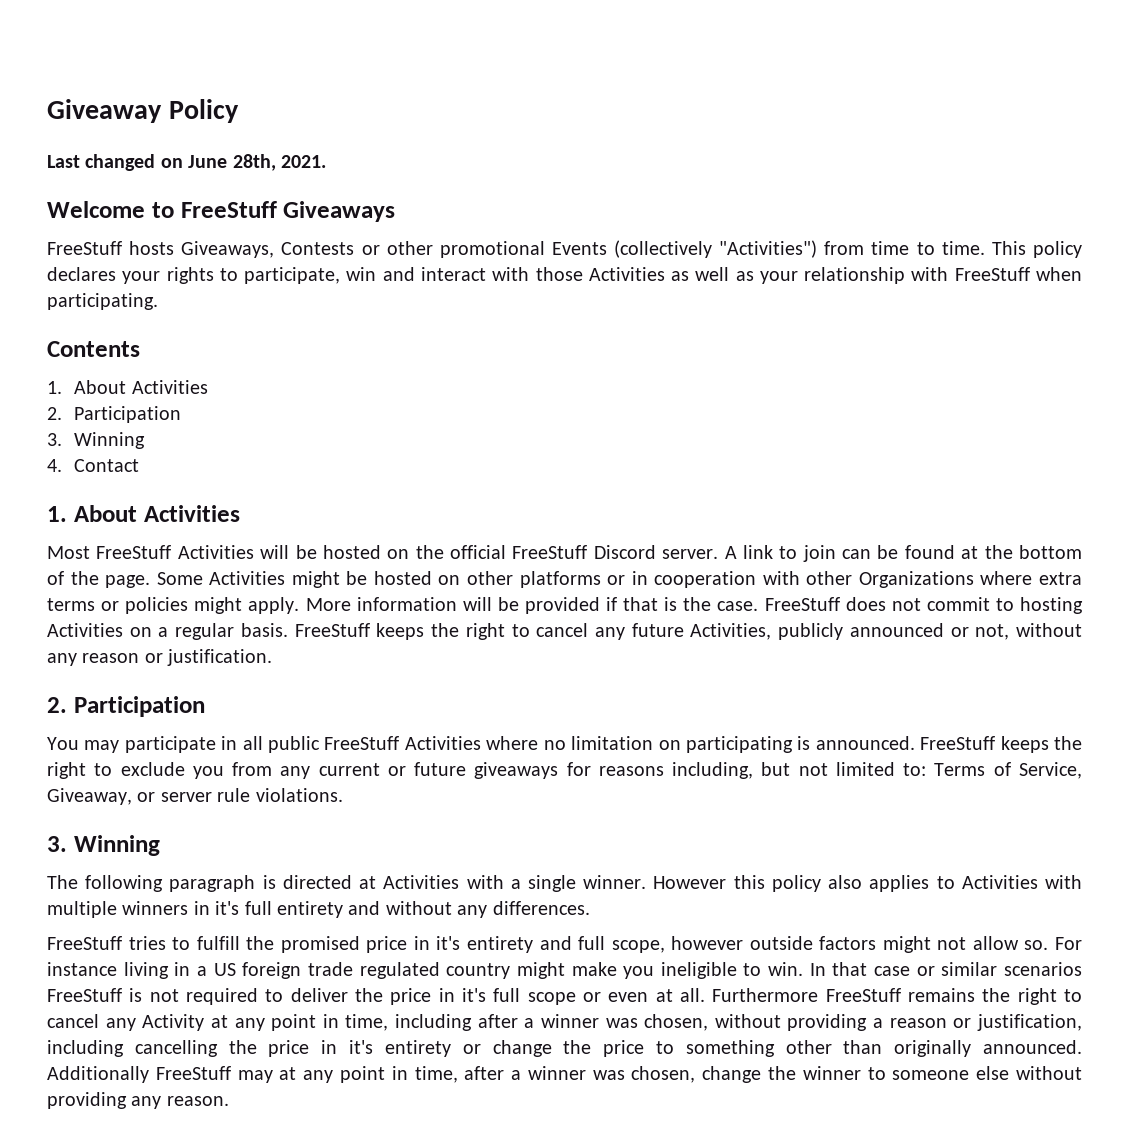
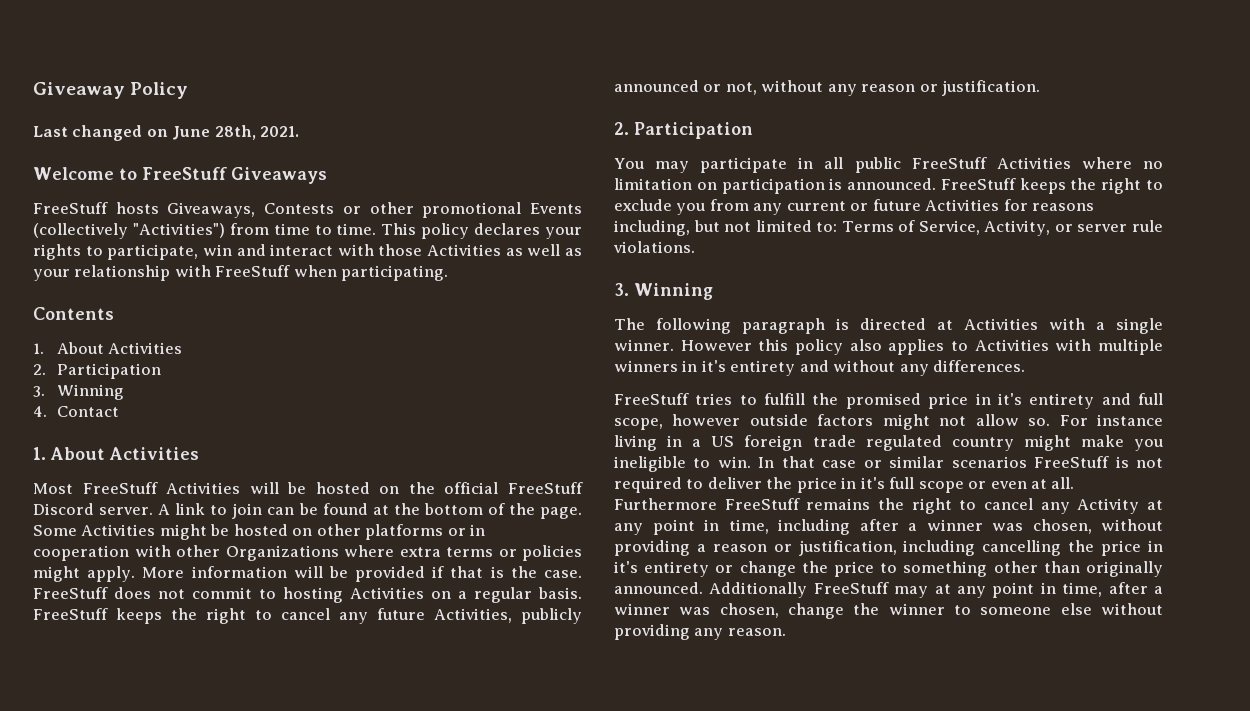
- You may participate in all public FreeStuff Activities where no limitation on participating is announced.
+ You may participate in all public FreeStuff Activities where no limitation on participation is announced.
- FreeStuff keeps the right to exclude you from any current or future giveaways for reasons including, but not limited to: Terms of Service, Giveaway, or server rule violations.
+ FreeStuff keeps the right to exclude you from any current or future Activities for reasons including, but not limited to: Terms of Service, Activity, or server rule violations.
- However this policy also applies to Activities with multiple winners in it's full entirety and without any differences.
+ However this policy also applies to Activities with multiple winners in it's entirety and without any differences.

